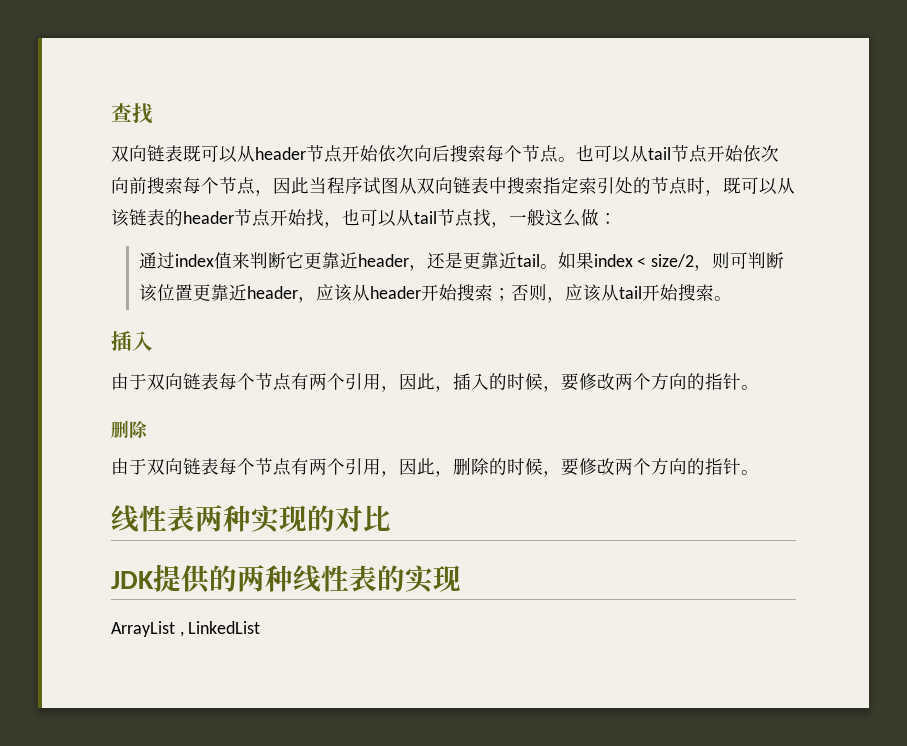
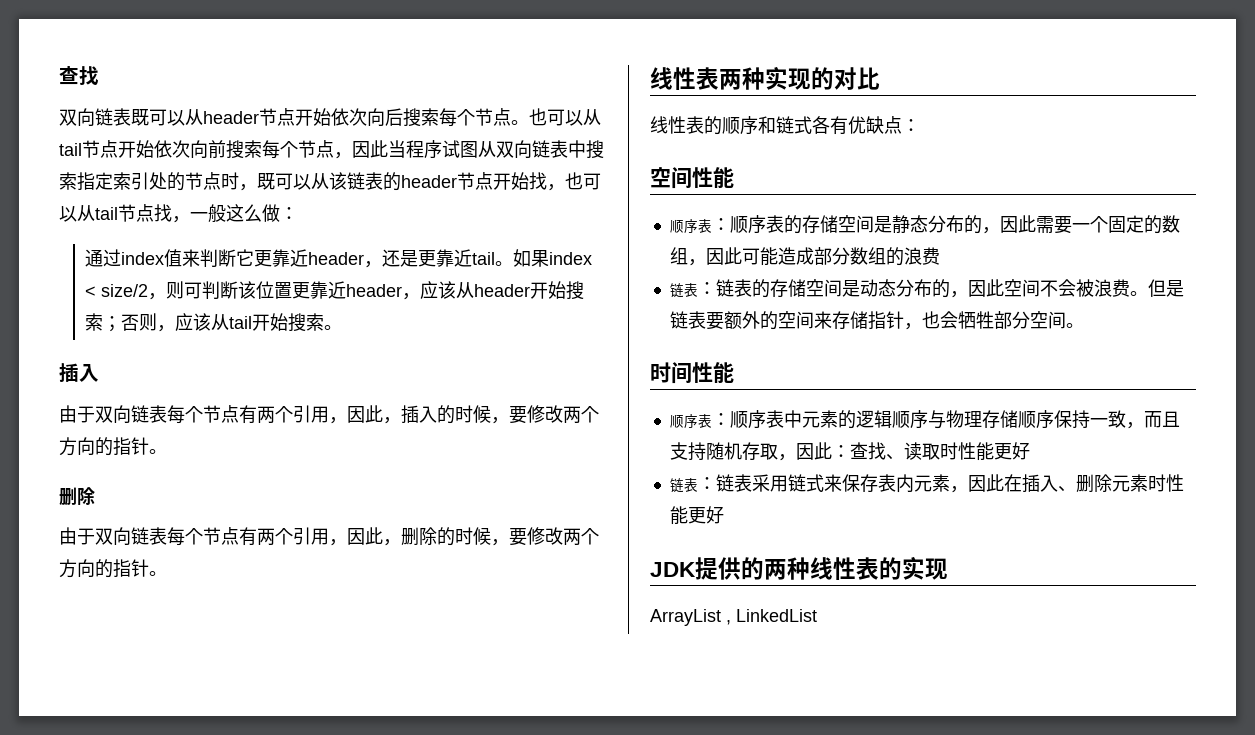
+ 线性表的顺序和链式各有优缺点：
+ 空间性能
+ 顺序表：顺序表的存储空间是静态分布的，因此需要一个固定的数组，因此可能造成部分数组的浪费
+ 链表：链表的存储空间是动态分布的，因此空间不会被浪费。但是链表要额外的空间来存储指针，也会牺牲部分空间。
+ 时间性能
+ 顺序表：顺序表中元素的逻辑顺序与物理存储顺序保持一致，而且支持随机存取，因此：查找、读取时性能更好
+ 链表：链表采用链式来保存表内元素，因此在插入、删除元素时性能更好

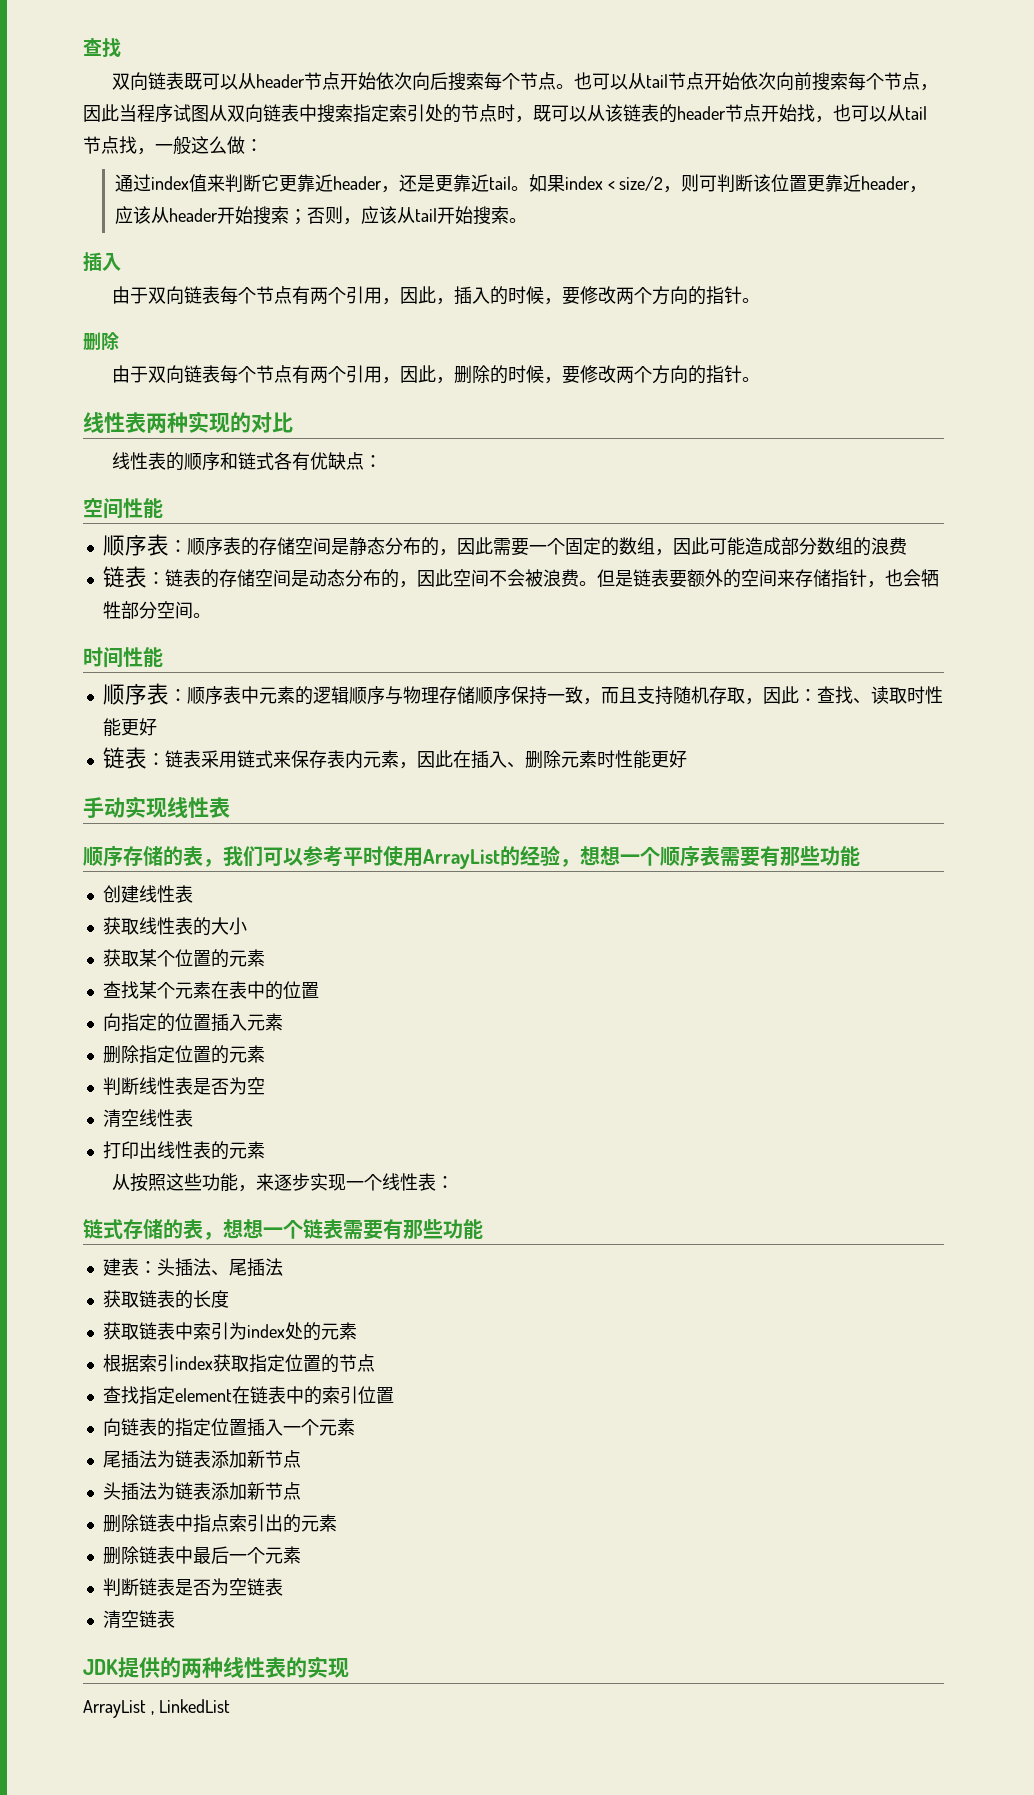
+ 手动实现线性表
+ 顺序存储的表，我们可以参考平时使用ArrayList的经验，想想一个顺序表需要有那些功能
+ 创建线性表
+ 获取线性表的大小
+ 获取某个位置的元素
+ 查找某个元素在表中的位置
+ 向指定的位置插入元素
+ 删除指定位置的元素
+ 判断线性表是否为空
+ 清空线性表
+ 打印出线性表的元素
+ 从按照这些功能，来逐步实现一个线性表：
+ 链式存储的表，想想一个链表需要有那些功能
+ 建表：头插法、尾插法
+ 获取链表的长度
+ 获取链表中索引为index处的元素
+ 根据索引index获取指定位置的节点
+ 查找指定element在链表中的索引位置
+ 向链表的指定位置插入一个元素
+ 尾插法为链表添加新节点
+ 头插法为链表添加新节点
+ 删除链表中指点索引出的元素
+ 删除链表中最后一个元素
+ 判断链表是否为空链表
+ 清空链表

